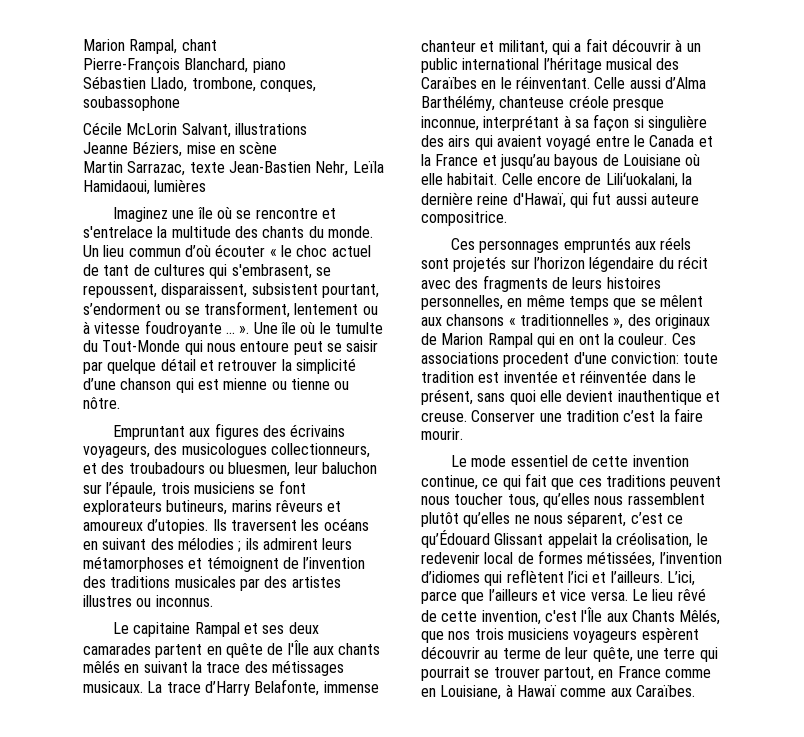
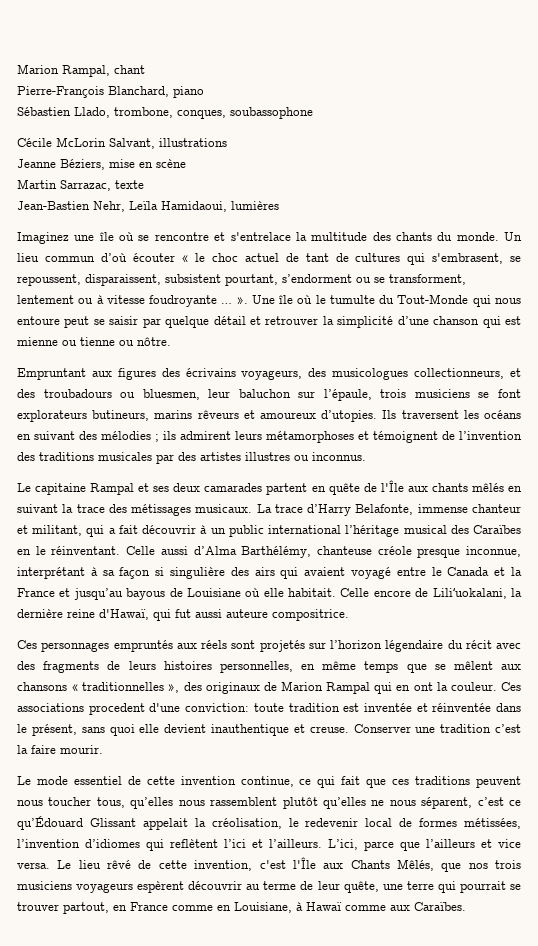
- Martin Sarrazac, texte Jean-Bastien Nehr, Leïla Hamidaoui, lumières
+ Martin Sarrazac, texte
+ Jean-Bastien Nehr, Leïla Hamidaoui, lumières

